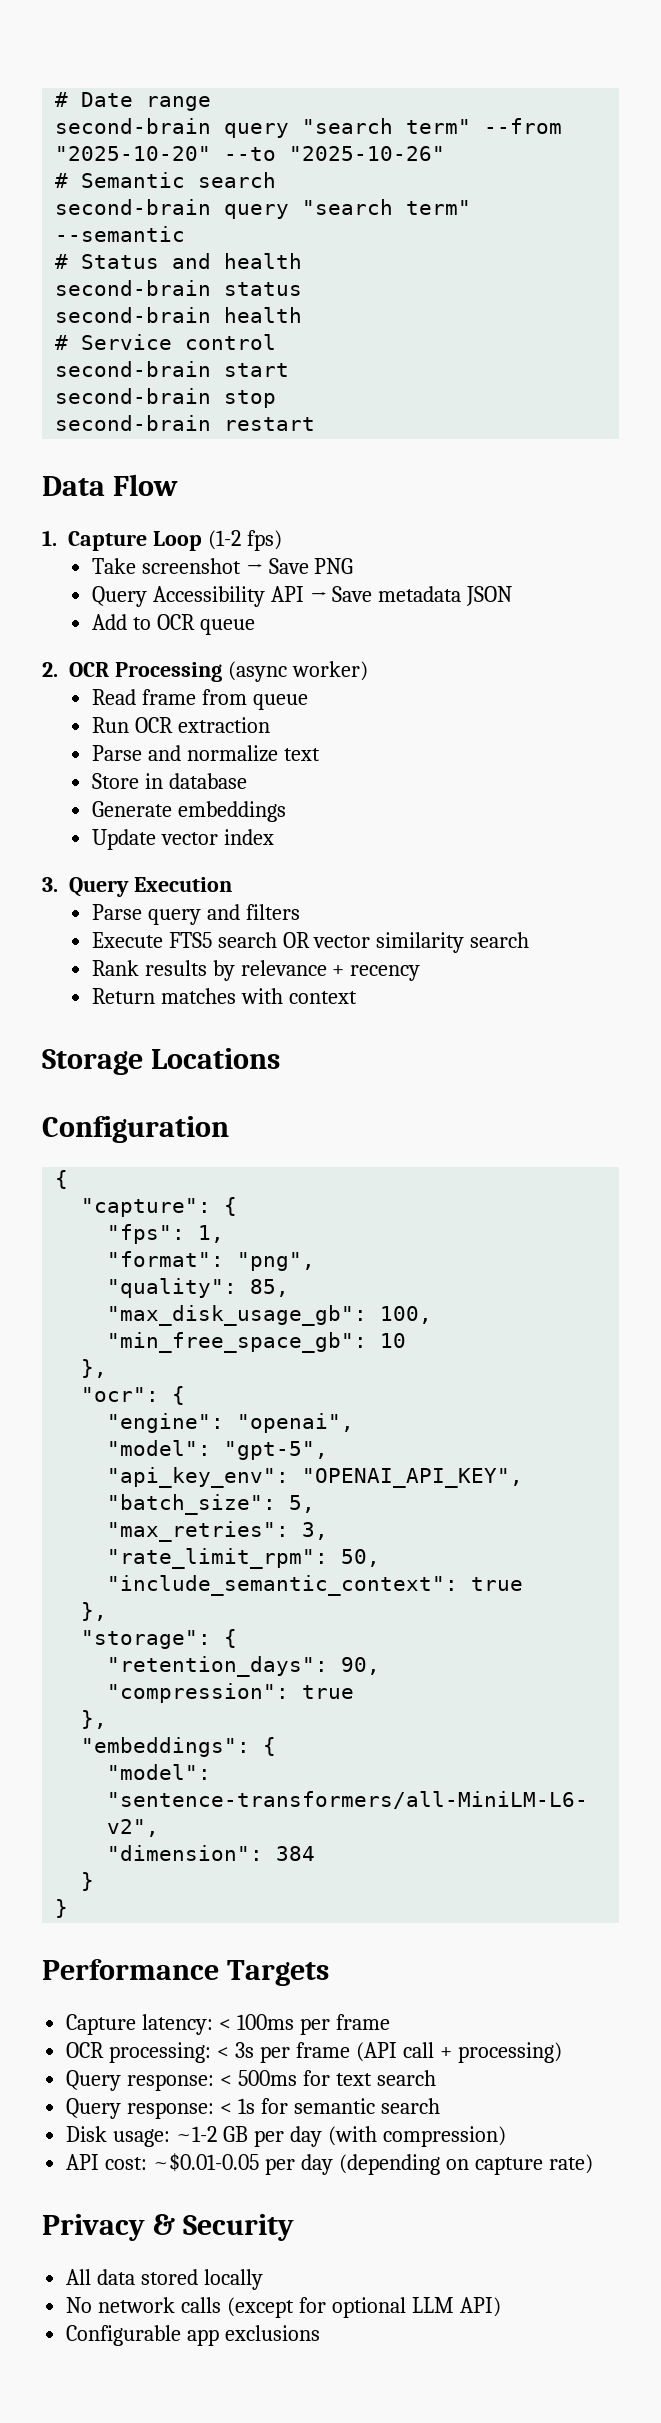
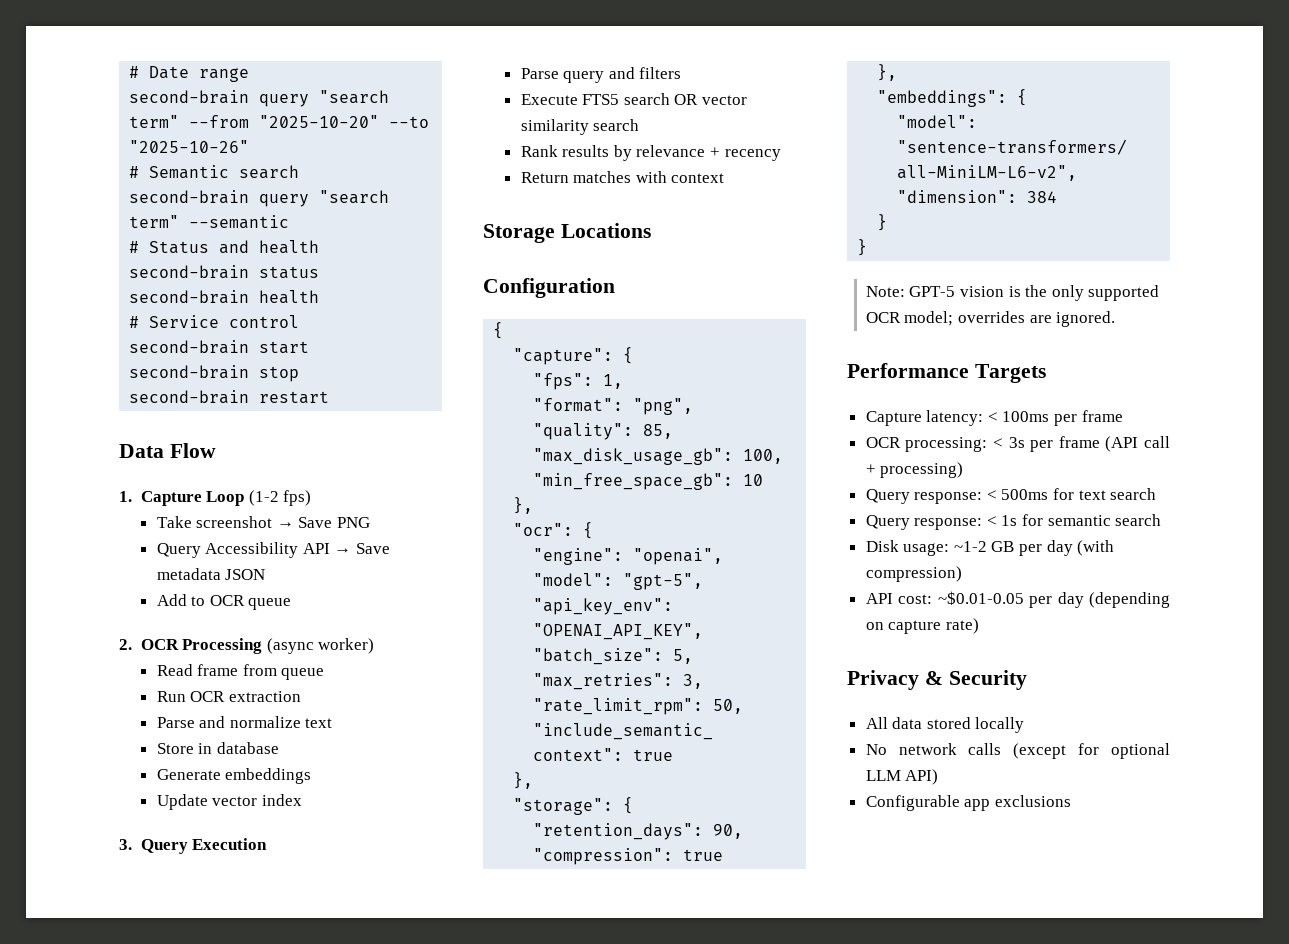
+ Note: GPT-5 vision is the only supported OCR model; overrides are ignored.

